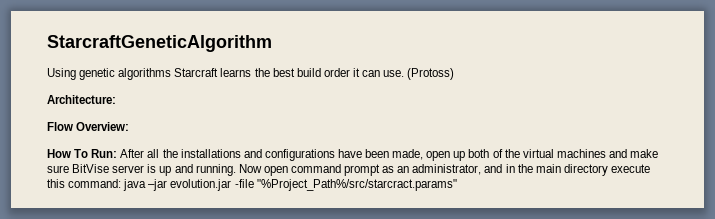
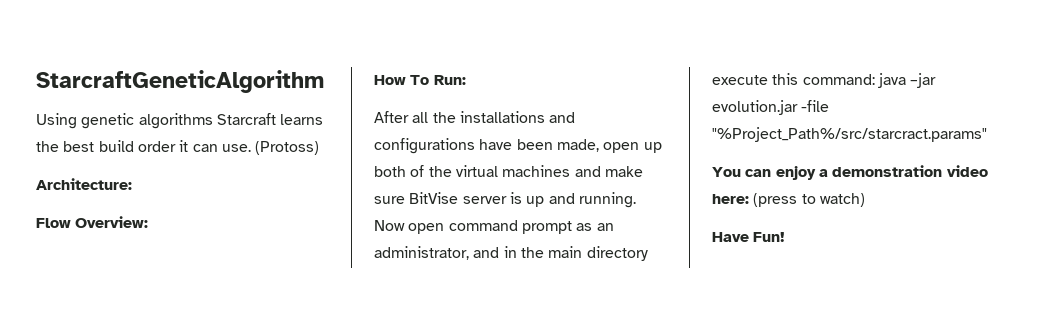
- How To Run: After all the installations and configurations have been made, open up both of the virtual machines and make sure BitVise server is up and running.
+ How To Run:
+ After all the installations and configurations have been made, open up both of the virtual machines and make sure BitVise server is up and running.
+ You can enjoy a demonstration video here: (press to watch)
+ Have Fun!

